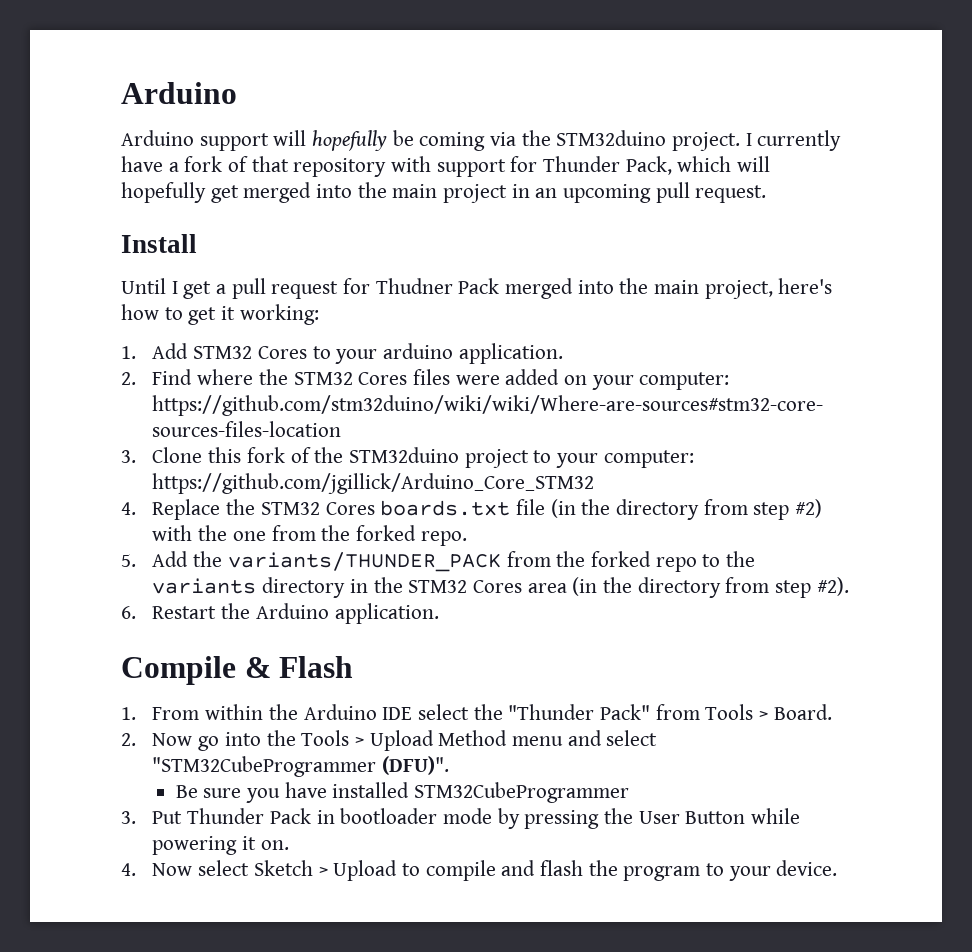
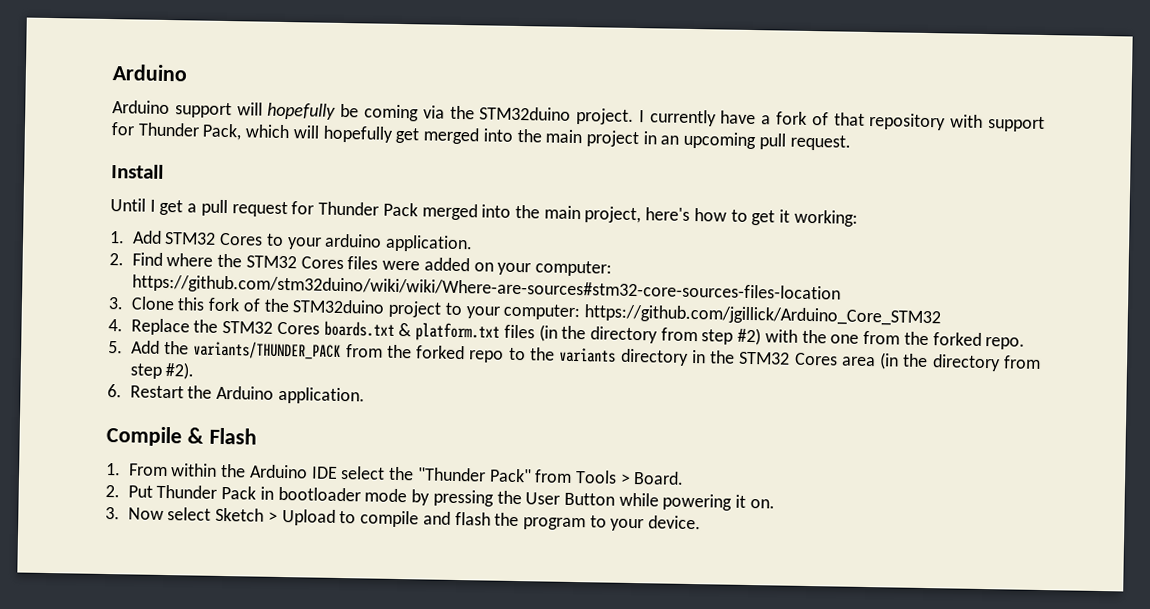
- Until I get a pull request for Thudner Pack merged into the main project, here's how to get it working:
+ Until I get a pull request for Thunder Pack merged into the main project, here's how to get it working:
- 4. Replace the STM32 Cores boards.txt file (in the directory from step #2) with the one from the forked repo.
+ 4. Replace the STM32 Cores boards.txt & platform.txt files (in the directory from step #2) with the one from the forked repo.
- 2. Now go into the Tools > Upload Method menu and select "STM32CubeProgrammer (DFU)".
- Be sure you have installed STM32CubeProgrammer
- 3. Put Thunder Pack in bootloader mode by pressing the User Button while powering it on.
+ 2. Put Thunder Pack in bootloader mode by pressing the User Button while powering it on.
- 4. Now select Sketch > Upload to compile and flash the program to your device.
+ 3. Now select Sketch > Upload to compile and flash the program to your device.

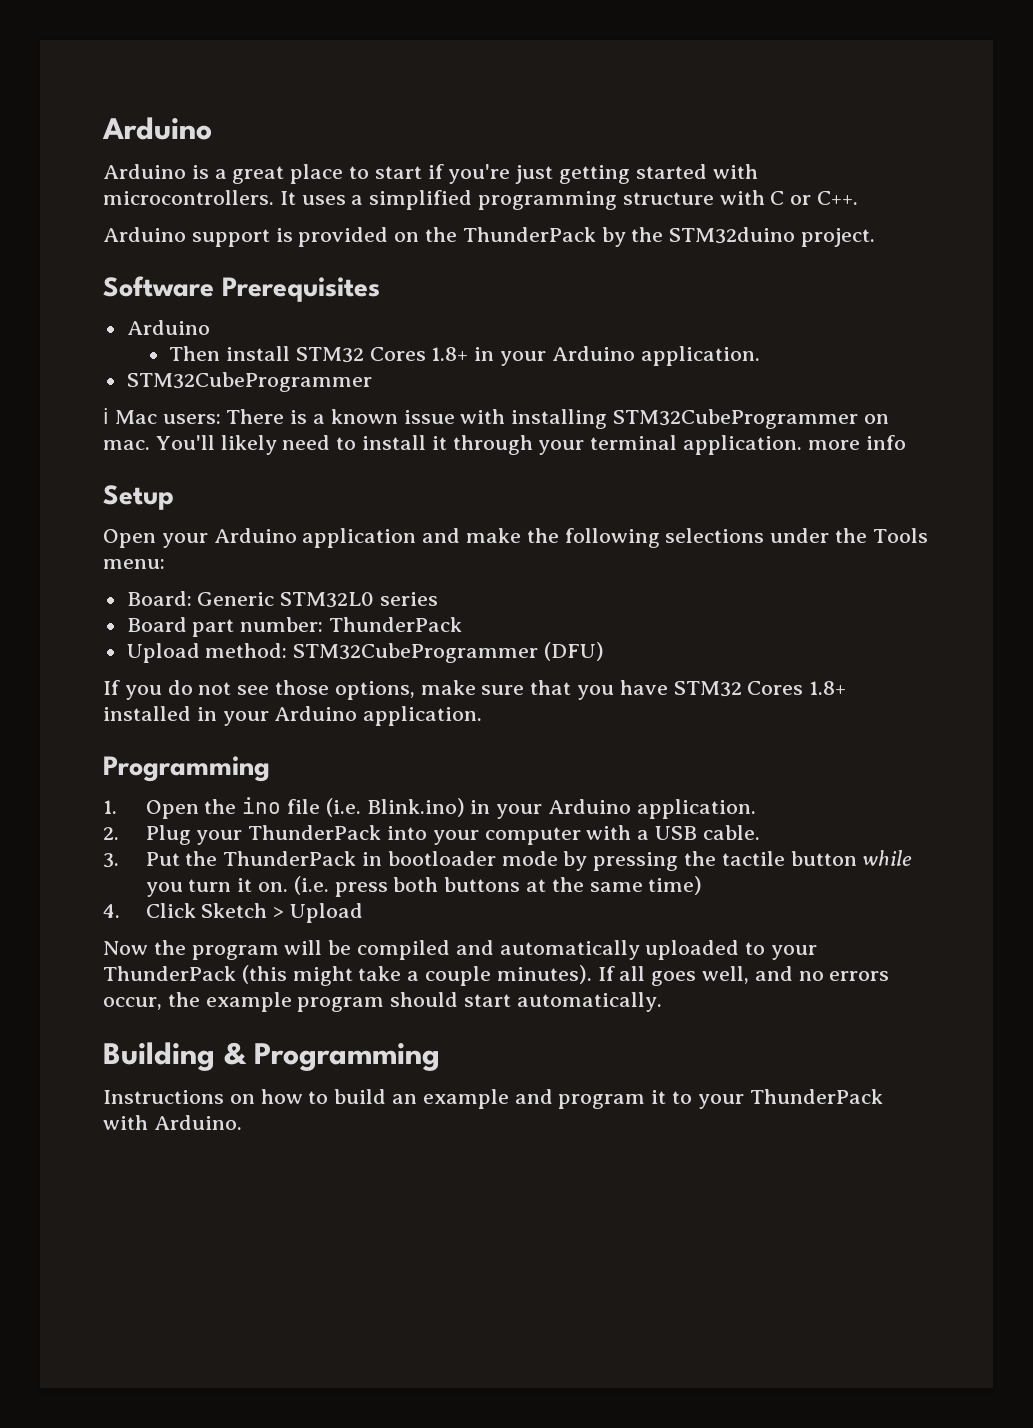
- Arduino support will hopefully be coming via the STM32duino project. I currently have a fork of that repository with support for Thunder Pack, which will hopefully get merged into the main project in an upcoming pull request.
- Install
- Until I get a pull request for Thunder Pack merged into the main project, here's how to get it working:
- 1. Add STM32 Cores to your arduino application.
- 2. Find where the STM32 Cores files were added on your computer: https://github.com/stm32duino/wiki/wiki/Where-are-sources#stm32-core-sources-files-location
- 3. Clone this fork of the STM32duino project to your computer: https://github.com/jgillick/Arduino_Core_STM32
- 4. Replace the STM32 Cores boards.txt & platform.txt files (in the directory from step #2) with the one from the forked repo.
- 5. Add the variants/THUNDER_PACK from the forked repo to the variants directory in the STM32 Cores area (in the directory from step #2).
- 6. Restart the Arduino application.
- Compile & Flash
- 1. From within the Arduino IDE select the "Thunder Pack" from Tools > Board.
- 2. Put Thunder Pack in bootloader mode by pressing the User Button while powering it on.
- 3. Now select Sketch > Upload to compile and flash the program to your device.
+ Arduino is a great place to start if you're just getting started with microcontrollers. It uses a simplified programming structure with C or C++.
+ Arduino support is provided on the ThunderPack by the STM32duino project.
+ Software Prerequisites
+ Arduino
+ Then install STM32 Cores 1.8+ in your Arduino application.
+ STM32CubeProgrammer
+ ℹ Mac users: There is a known issue with installing STM32CubeProgrammer on mac. You'll likely need to install it through your terminal application. more info
+ Setup
+ Open your Arduino application and make the following selections under the Tools menu:
+ Board: Generic STM32L0 series
+ Board part number: ThunderPack
+ Upload method: STM32CubeProgrammer (DFU)
+ If you do not see those options, make sure that you have STM32 Cores 1.8+ installed in your Arduino application.
+ Programming
+ 1. Open the ino file (i.e. Blink.ino) in your Arduino application.
+ 2. Plug your ThunderPack into your computer with a USB cable.
+ 3. Put the ThunderPack in bootloader mode by pressing the tactile button while you turn it on. (i.e. press both buttons at the same time)
+ 4. Click Sketch > Upload
+ Now the program will be compiled and automatically uploaded to your ThunderPack (this might take a couple minutes). If all goes well, and no errors occur, the example program should start automatically.
+ Building & Programming
+ Instructions on how to build an example and program it to your ThunderPack with Arduino.

